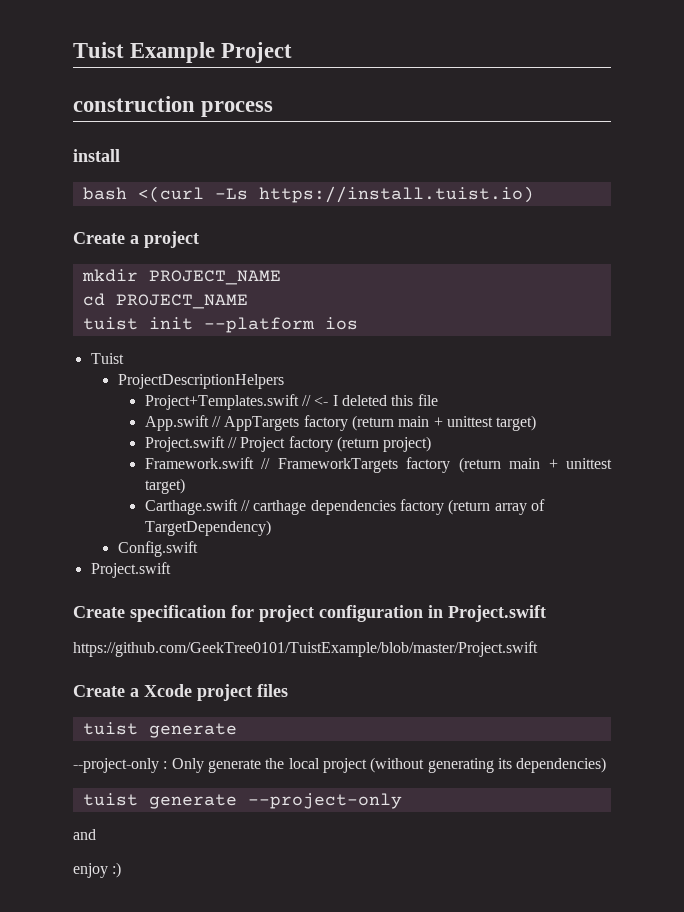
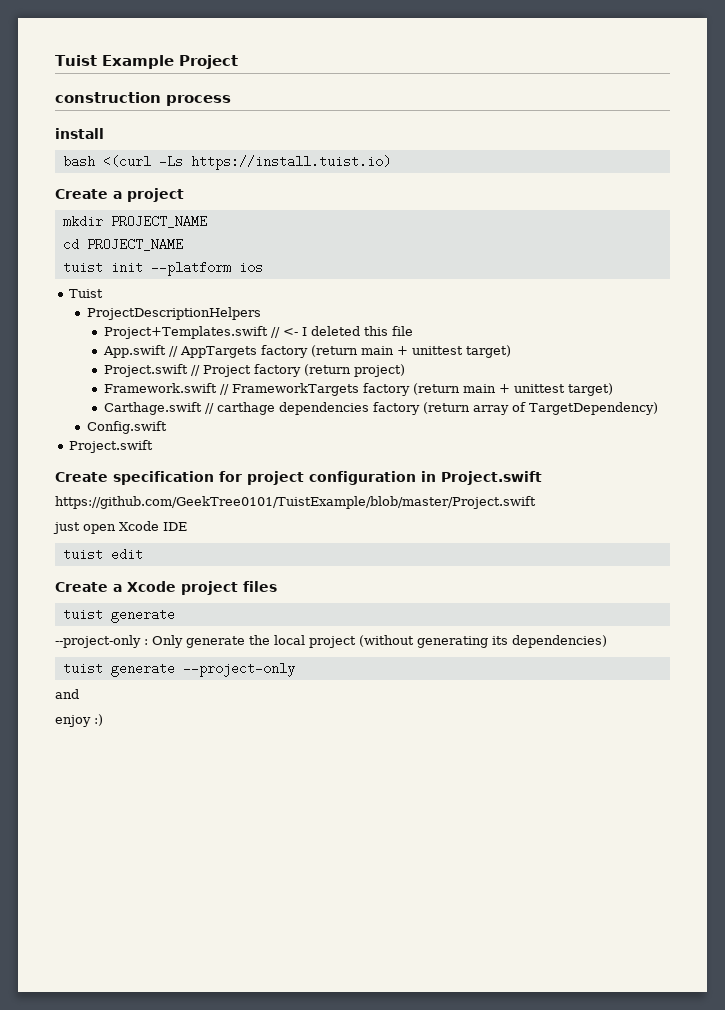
+ just open Xcode IDE
+ tuist edit

